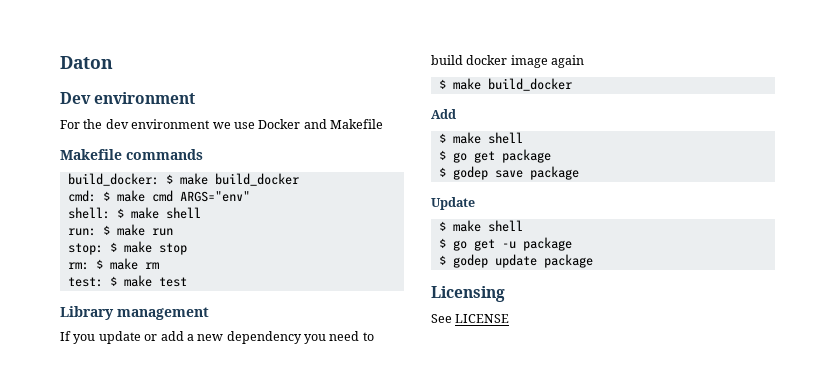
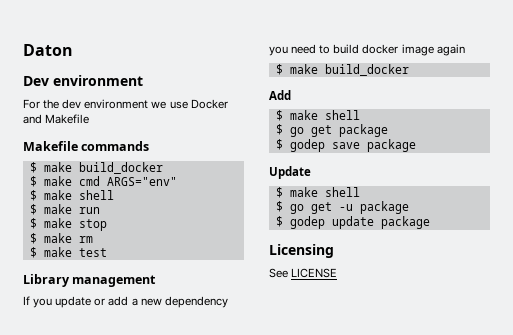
  Makefile commands
- build_docker: $ make build_docker
- cmd: $ make cmd ARGS="env"
- shell: $ make shell
- run: $ make run
+ $ make build_docker
+ $ make cmd ARGS="env"
+ $ make shell
+ $ make run
- stop: $ make stop
+ $ make stop
- rm: $ make rm
+ $ make rm
- test: $ make test
+ $ make test

